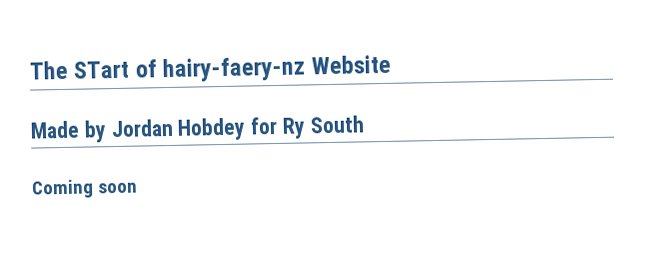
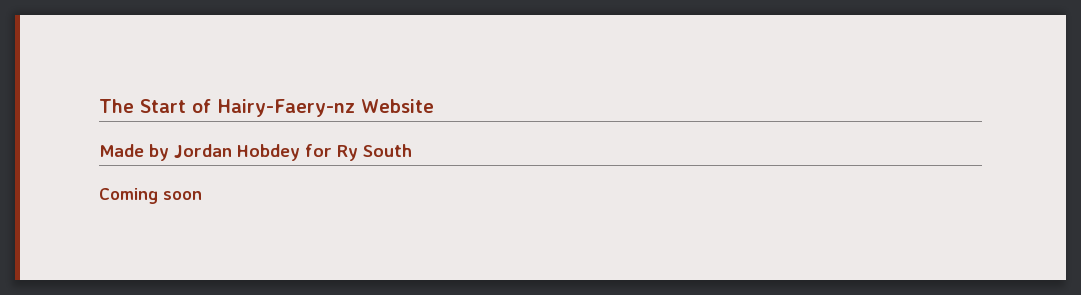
- The STart of hairy-faery-nz Website
+ The Start of Hairy-Faery-nz Website

